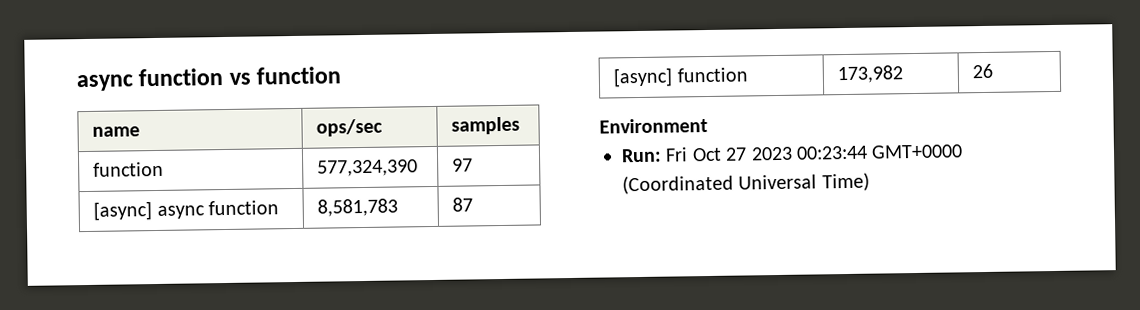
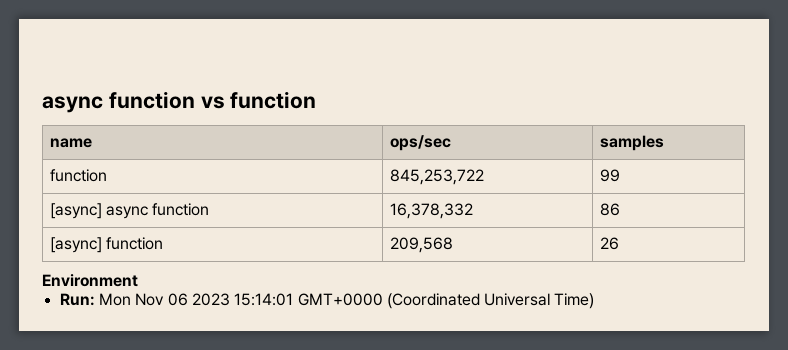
- function | 577,324,390 | 97
+ function | 845,253,722 | 99
- [async] async function | 8,581,783 | 87
+ [async] async function | 16,378,332 | 86
- [async] function | 173,982 | 26
+ [async] function | 209,568 | 26
- Run: Fri Oct 27 2023 00:23:44 GMT+0000 (Coordinated Universal Time)
+ Run: Mon Nov 06 2023 15:14:01 GMT+0000 (Coordinated Universal Time)

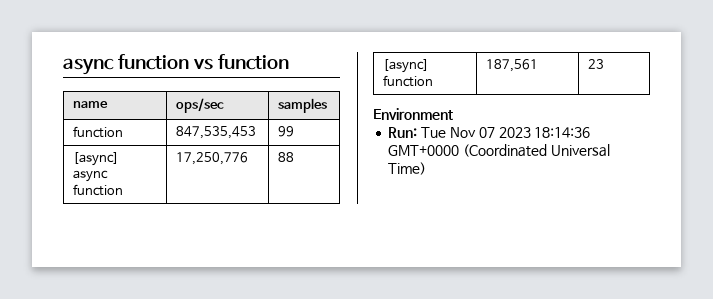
- function | 845,253,722 | 99
+ function | 847,535,453 | 99
- [async] async function | 16,378,332 | 86
+ [async] async function | 17,250,776 | 88
- [async] function | 209,568 | 26
+ [async] function | 187,561 | 23
- Run: Mon Nov 06 2023 15:14:01 GMT+0000 (Coordinated Universal Time)
+ Run: Tue Nov 07 2023 18:14:36 GMT+0000 (Coordinated Universal Time)

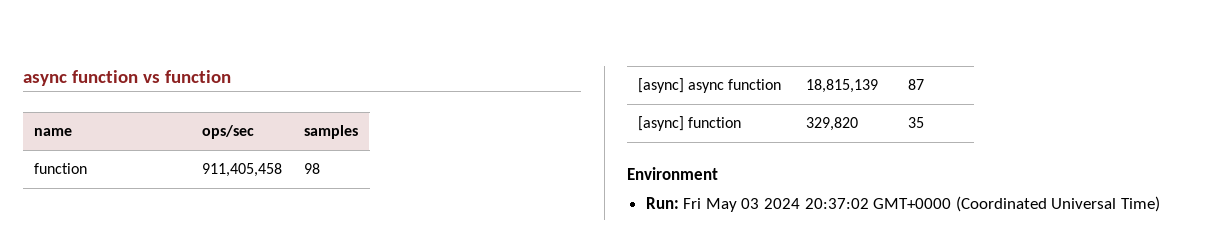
- function | 847,535,453 | 99
+ function | 911,405,458 | 98
- [async] async function | 17,250,776 | 88
+ [async] async function | 18,815,139 | 87
- [async] function | 187,561 | 23
+ [async] function | 329,820 | 35
- Run: Tue Nov 07 2023 18:14:36 GMT+0000 (Coordinated Universal Time)
+ Run: Fri May 03 2024 20:37:02 GMT+0000 (Coordinated Universal Time)

